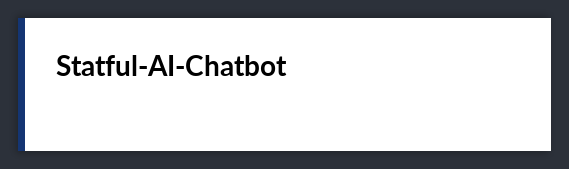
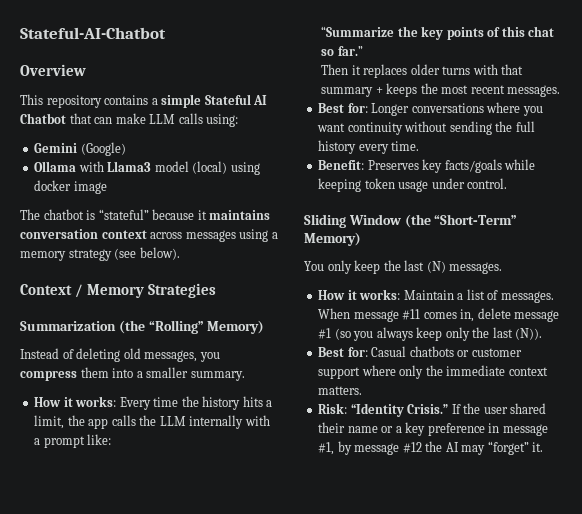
- Statful-AI-Chatbot
+ Stateful-AI-Chatbot
+ Overview
+ This repository contains a simple Stateful AI Chatbot that can make LLM calls using:
+ Gemini (Google)
+ Ollama with Llama3 model (local) using docker image
+ The chatbot is “stateful” because it maintains conversation context across messages using a memory strategy (see below).
+ Context / Memory Strategies
+ Summarization (the “Rolling” Memory)
+ Instead of deleting old messages, you compress them into a smaller summary.
+ How it works: Every time the history hits a limit, the app calls the LLM internally with a prompt like:
+ “Summarize the key points of this chat so far.”
+ Then it replaces older turns with that summary + keeps the most recent messages.
+ Best for: Longer conversations where you want continuity without sending the full history every time.
+ Benefit: Preserves key facts/goals while keeping token usage under control.
+ Sliding Window (the “Short‑Term” Memory)
+ You only keep the last (N) messages.
+ How it works: Maintain a list of messages. When message #11 comes in, delete message #1 (so you always keep only the last (N)).
+ Best for: Casual chatbots or customer support where only the immediate context matters.
+ Risk: “Identity Crisis.” If the user shared their name or a key preference in message #1, by message #12 the AI may “forget” it.

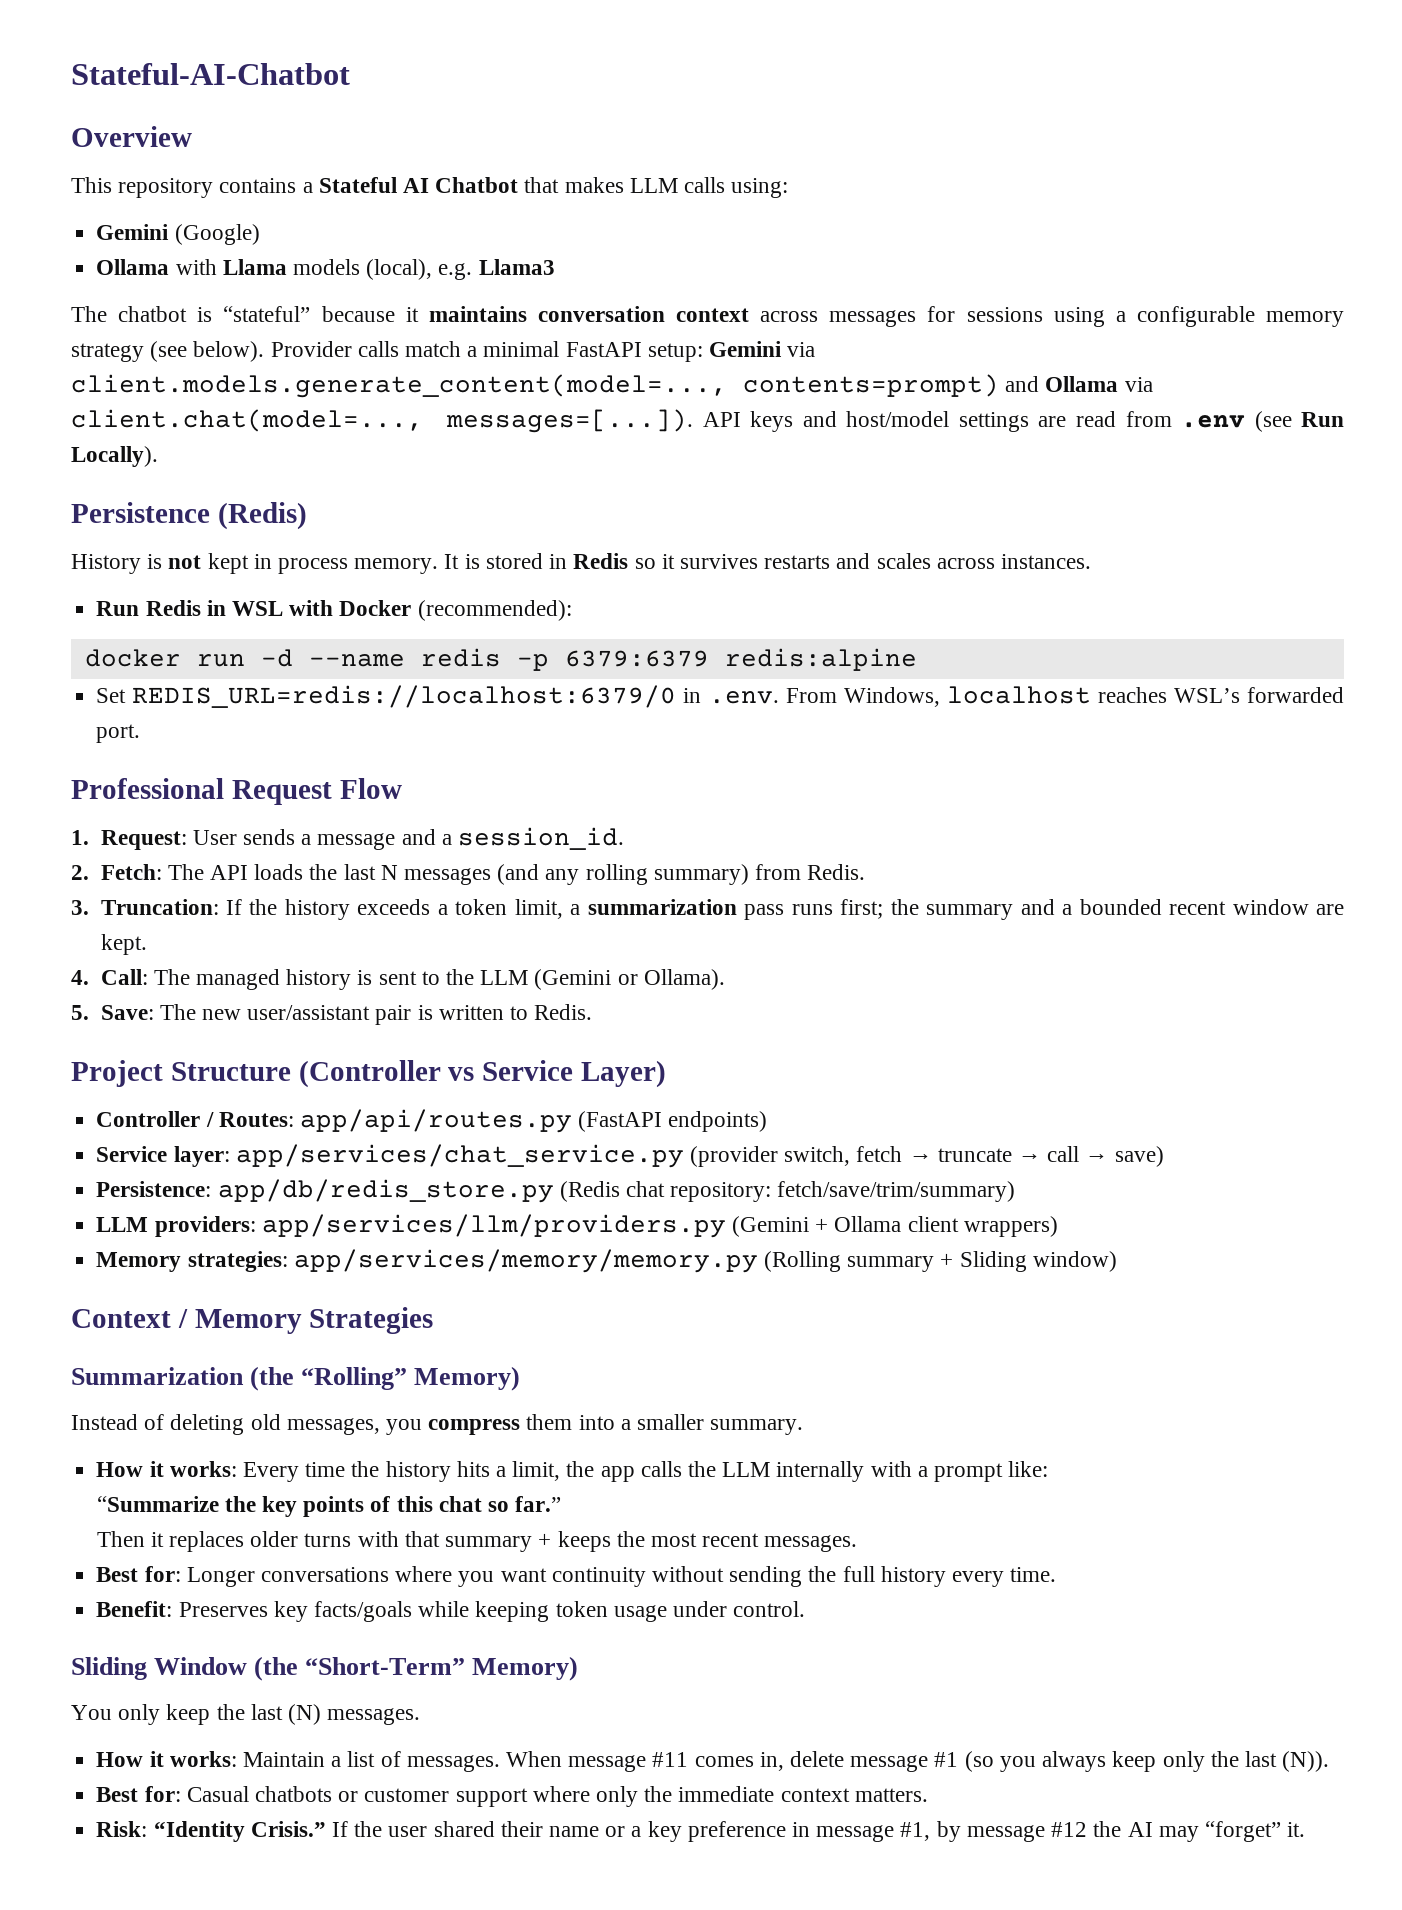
- This repository contains a simple Stateful AI Chatbot that can make LLM calls using:
+ This repository contains a Stateful AI Chatbot that makes LLM calls using:
- Ollama with Llama3 model (local) using docker image
+ Ollama with Llama models (local), e.g. Llama3
- The chatbot is “stateful” because it maintains conversation context across messages using a memory strategy (see below).
+ The chatbot is “stateful” because it maintains conversation context across messages for sessions using a configurable memory strategy (see below). Provider calls match a minimal FastAPI setup: Gemini via client.models.generate_content(model=..., contents=prompt) and Ollama via client.chat(model=..., messages=[...]). API keys and host/model settings are read from .env (see Run Locally).
+ Persistence (Redis)
+ History is not kept in process memory. It is stored in Redis so it survives restarts and scales across instances.
+ Run Redis in WSL with Docker (recommended):
+ docker run -d --name redis -p 6379:6379 redis:alpine
+ Set REDIS_URL=redis://localhost:6379/0 in .env. From Windows, localhost reaches WSL’s forwarded port.
+ Professional Request Flow
+ 1. Request: User sends a message and a session_id.
+ 2. Fetch: The API loads the last N messages (and any rolling summary) from Redis.
+ 3. Truncation: If the history exceeds a token limit, a summarization pass runs first; the summary and a bounded recent window are kept.
+ 4. Call: The managed history is sent to the LLM (Gemini or Ollama).
+ 5. Save: The new user/assistant pair is written to Redis.
+ Project Structure (Controller vs Service Layer)
+ Controller / Routes: app/api/routes.py (FastAPI endpoints)
+ Service layer: app/services/chat_service.py (provider switch, fetch → truncate → call → save)
+ Persistence: app/db/redis_store.py (Redis chat repository: fetch/save/trim/summary)
+ LLM providers: app/services/llm/providers.py (Gemini + Ollama client wrappers)
+ Memory strategies: app/services/memory/memory.py (Rolling summary + Sliding window)

